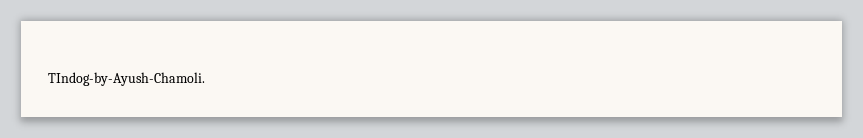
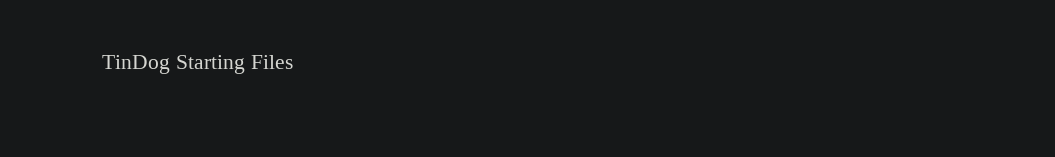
- TIndog-by-Ayush-Chamoli.
+ TinDog Starting Files

